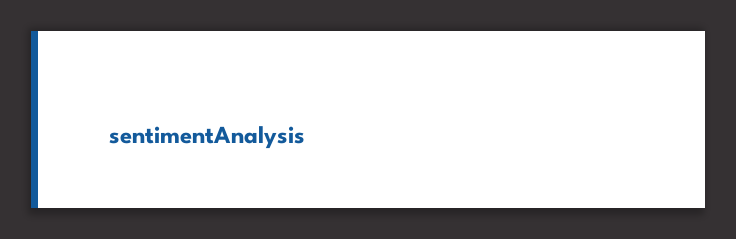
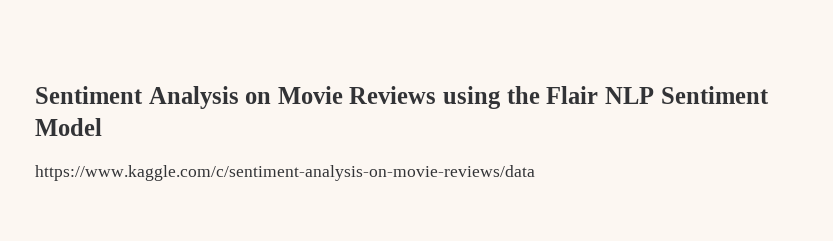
- sentimentAnalysis
+ Sentiment Analysis on Movie Reviews using the Flair NLP Sentiment Model
+ https://www.kaggle.com/c/sentiment-analysis-on-movie-reviews/data

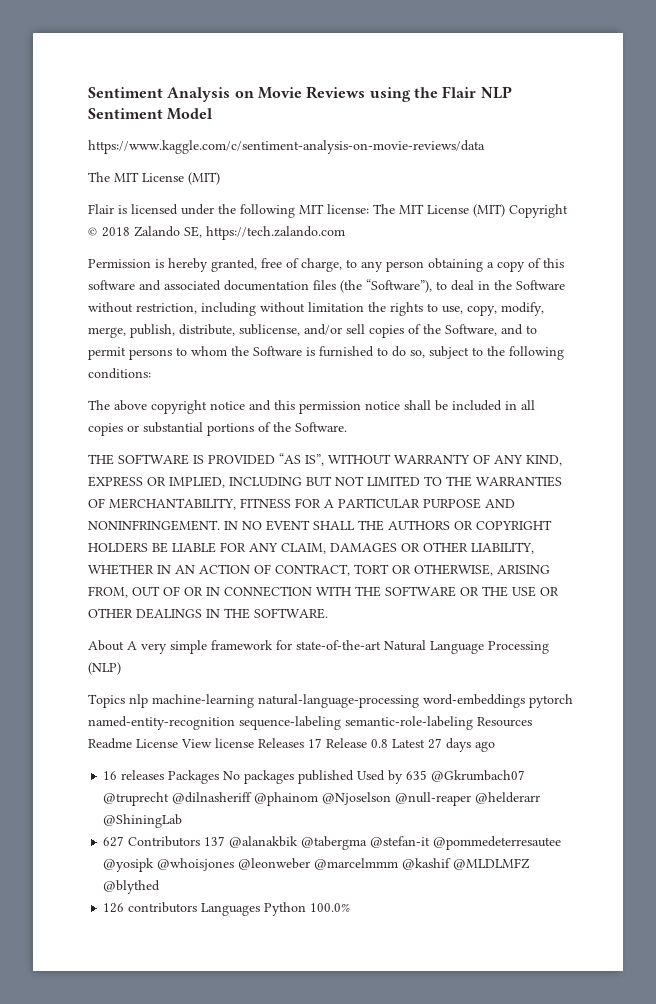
  https://www.kaggle.com/c/sentiment-analysis-on-movie-reviews/data
+ The MIT License (MIT)
+ Flair is licensed under the following MIT license: The MIT License (MIT) Copyright © 2018 Zalando SE, https://tech.zalando.com
+ Permission is hereby granted, free of charge, to any person obtaining a copy of this software and associated documentation files (the “Software”), to deal in the Software without restriction, including without limitation the rights to use, copy, modify, merge, publish, distribute, sublicense, and/or sell copies of the Software, and to permit persons to whom the Software is furnished to do so, subject to the following conditions:
+ The above copyright notice and this permission notice shall be included in all copies or substantial portions of the Software.
+ THE SOFTWARE IS PROVIDED “AS IS”, WITHOUT WARRANTY OF ANY KIND, EXPRESS OR IMPLIED, INCLUDING BUT NOT LIMITED TO THE WARRANTIES OF MERCHANTABILITY, FITNESS FOR A PARTICULAR PURPOSE AND NONINFRINGEMENT. IN NO EVENT SHALL THE AUTHORS OR COPYRIGHT HOLDERS BE LIABLE FOR ANY CLAIM, DAMAGES OR OTHER LIABILITY, WHETHER IN AN ACTION OF CONTRACT, TORT OR OTHERWISE, ARISING FROM, OUT OF OR IN CONNECTION WITH THE SOFTWARE OR THE USE OR OTHER DEALINGS IN THE SOFTWARE.
+ About A very simple framework for state-of-the-art Natural Language Processing (NLP)
+ Topics nlp machine-learning natural-language-processing word-embeddings pytorch named-entity-recognition sequence-labeling semantic-role-labeling Resources Readme License View license Releases 17 Release 0.8 Latest 27 days ago
+ 16 releases Packages No packages published Used by 635 @Gkrumbach07 @truprecht @dilnasheriff @phainom @Njoselson @null-reaper @helderarr @ShiningLab
+ 627 Contributors 137 @alanakbik @tabergma @stefan-it @pommedeterresautee @yosipk @whoisjones @leonweber @marcelmmm @kashif @MLDLMFZ @blythed
+ 126 contributors Languages Python 100.0%

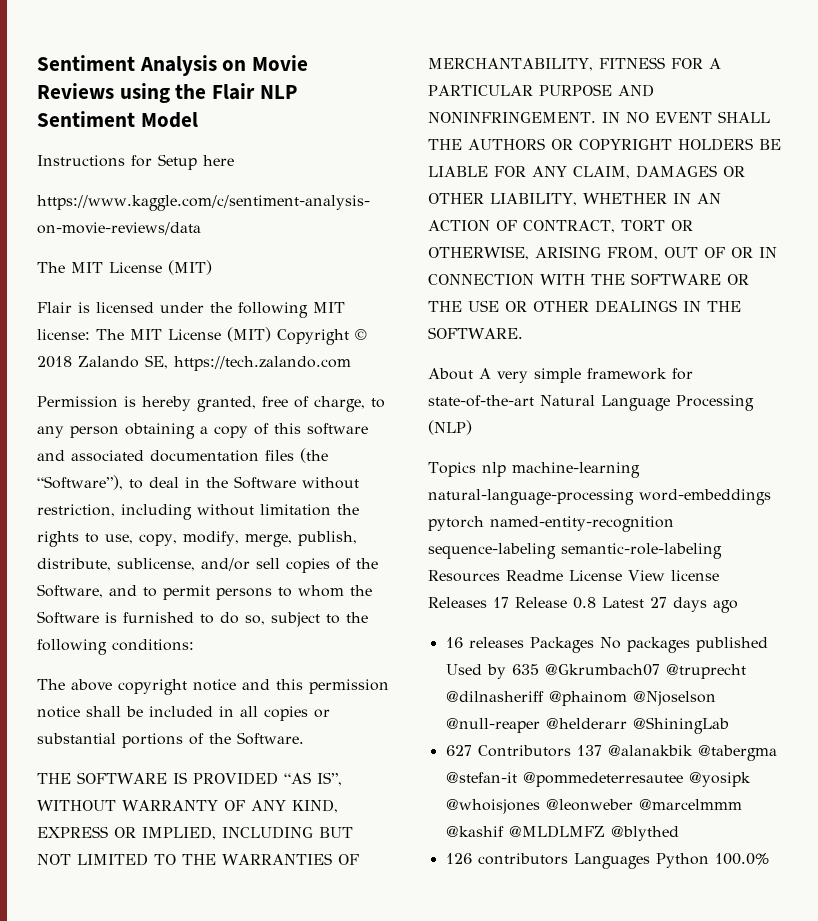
+ Instructions for Setup here

